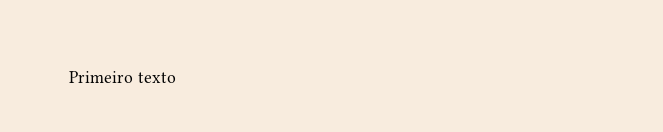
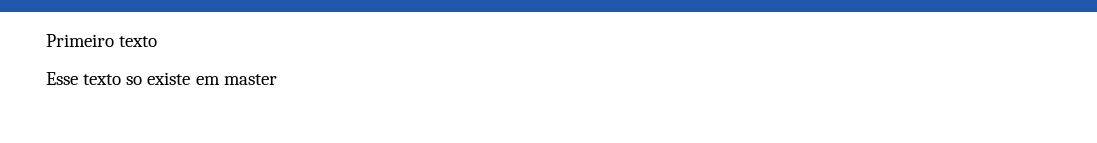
+ Esse texto so existe em master

